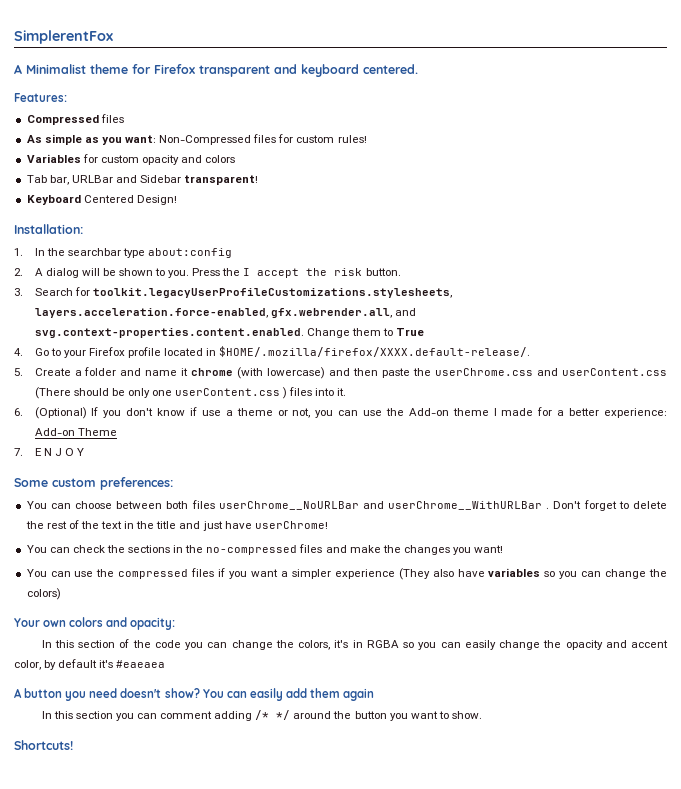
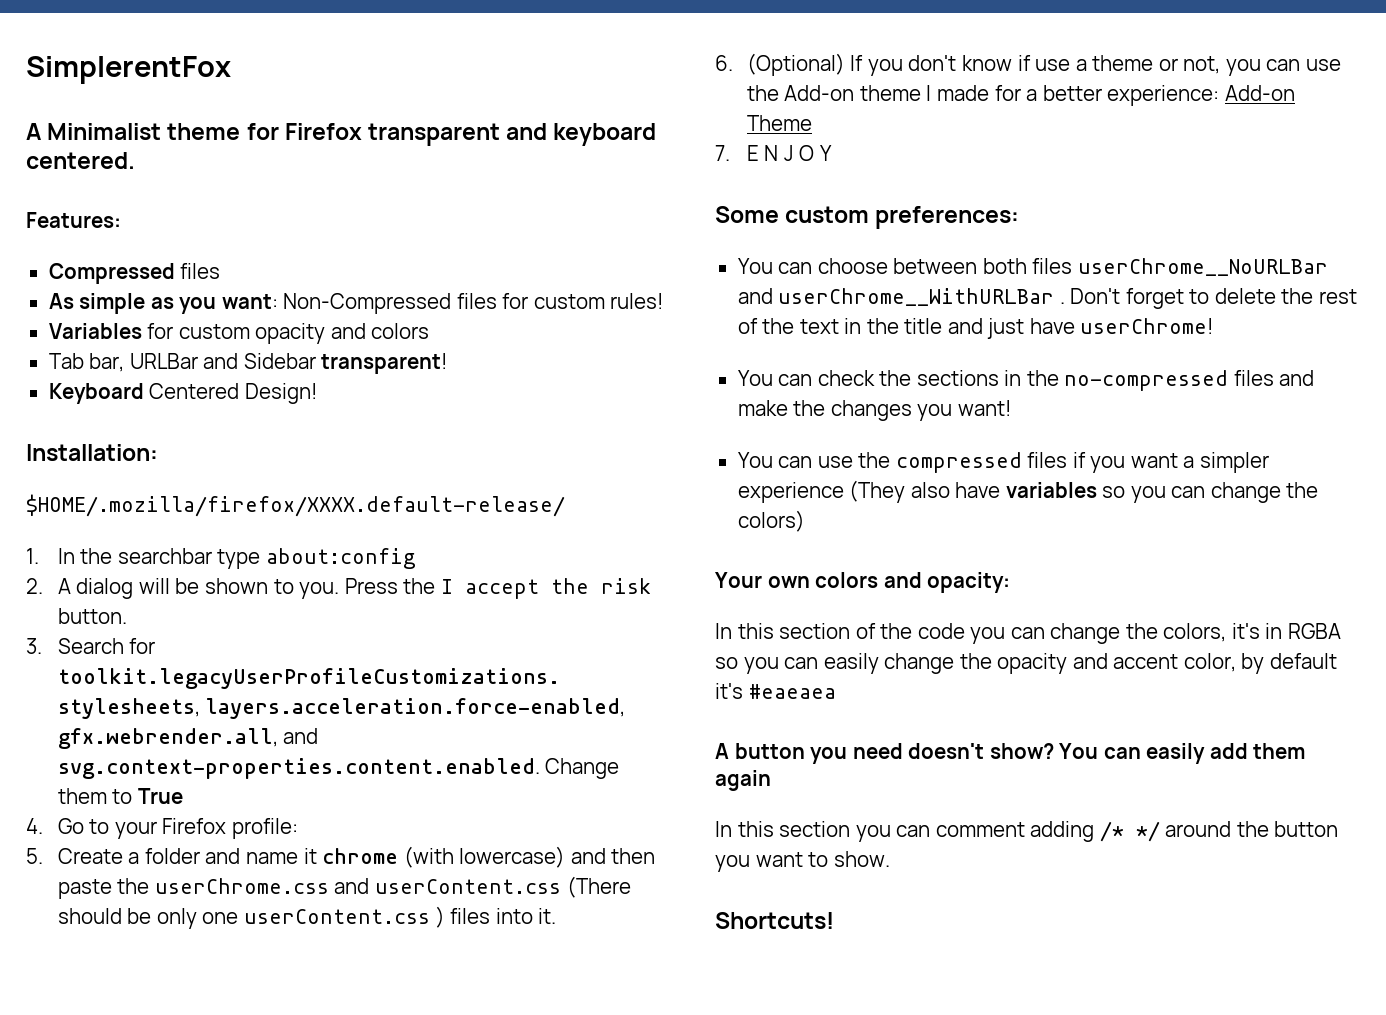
+ $HOME/.mozilla/firefox/XXXX.default-release/
- 4. Go to your Firefox profile located in $HOME/.mozilla/firefox/XXXX.default-release/.
+ 4. Go to your Firefox profile:

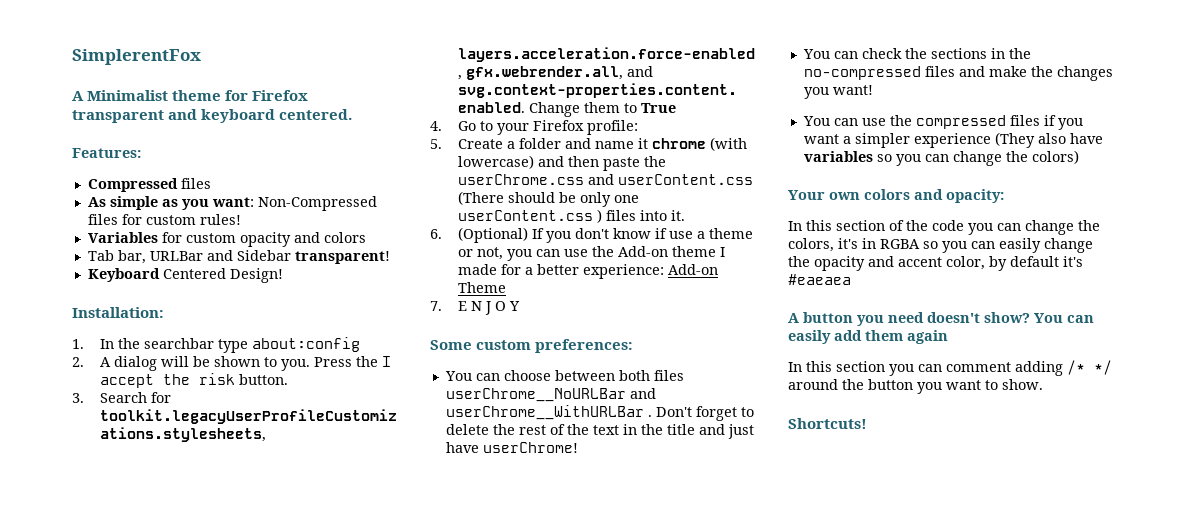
- $HOME/.mozilla/firefox/XXXX.default-release/

